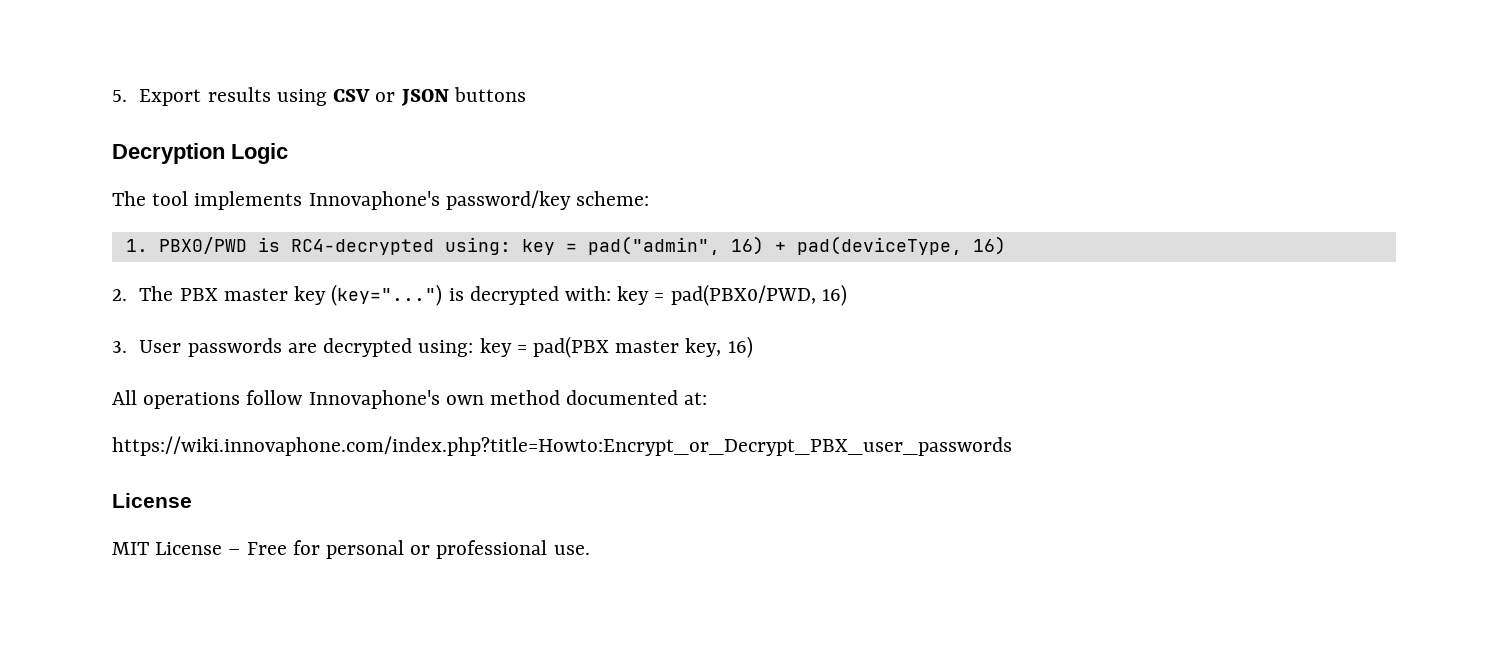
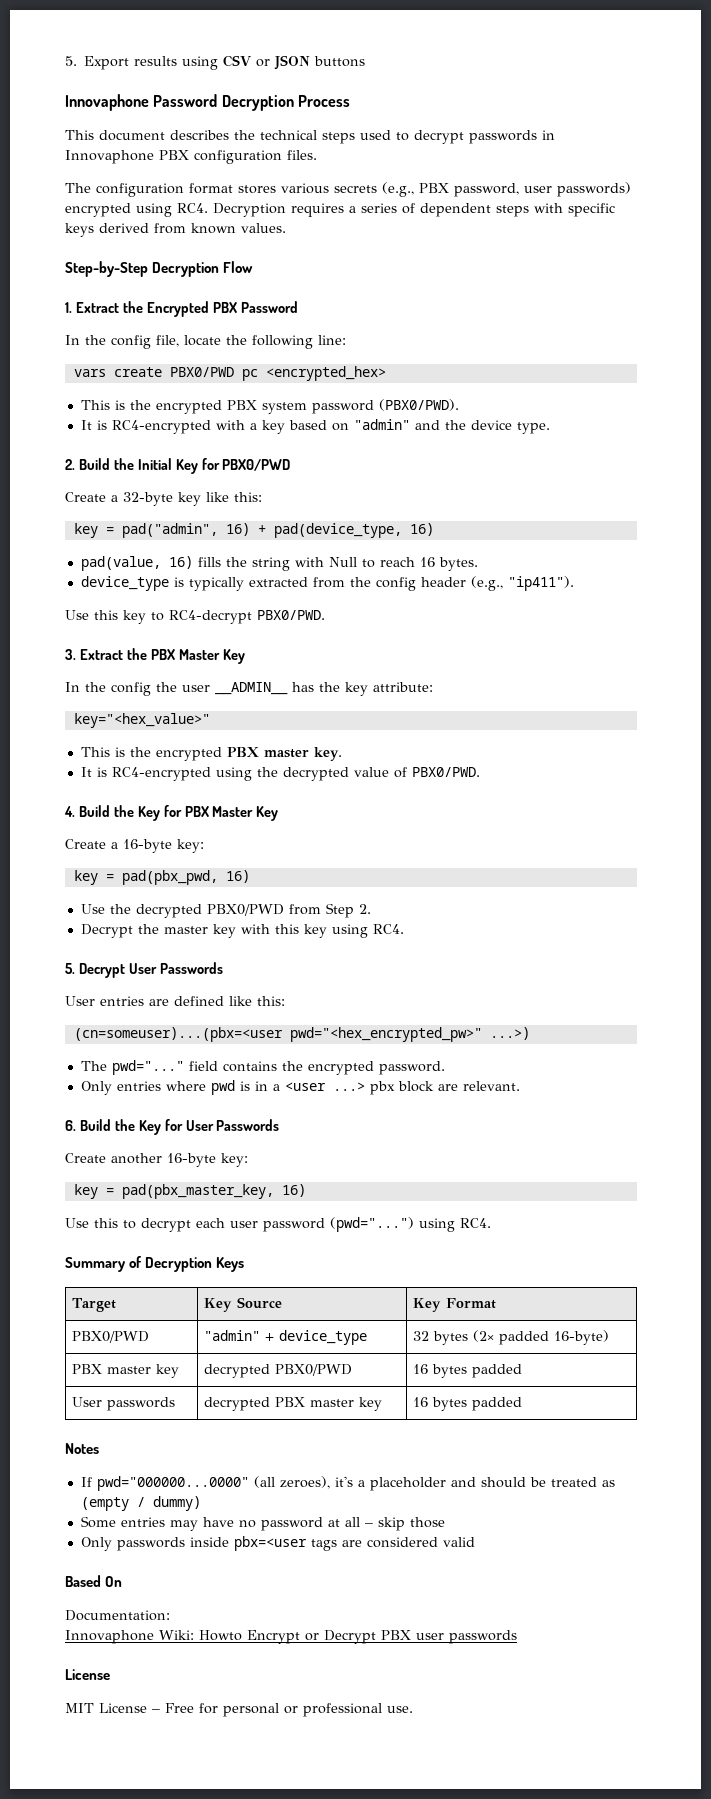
- Decryption Logic
- The tool implements Innovaphone's password/key scheme:
- 1. PBX0/PWD is RC4-decrypted using: key = pad("admin", 16) + pad(deviceType, 16)
- 2. The PBX master key (key="...") is decrypted with: key = pad(PBX0/PWD, 16)
- 3. User passwords are decrypted using: key = pad(PBX master key, 16)
- All operations follow Innovaphone's own method documented at:
- https://wiki.innovaphone.com/index.php?title=Howto:Encrypt_or_Decrypt_PBX_user_passwords
+ Innovaphone Password Decryption Process
+ This document describes the technical steps used to decrypt passwords in Innovaphone PBX configuration files.
+ The configuration format stores various secrets (e.g., PBX password, user passwords) encrypted using RC4. Decryption requires a series of dependent steps with specific keys derived from known values.
+ Step-by-Step Decryption Flow
+ 1. Extract the Encrypted PBX Password
+ In the config file, locate the following line:
+ vars create PBX0/PWD pc <encrypted_hex>
+ This is the encrypted PBX system password (PBX0/PWD).
+ It is RC4-encrypted with a key based on "admin" and the device type.
+ 2. Build the Initial Key for PBX0/PWD
+ Create a 32-byte key like this:
+ key = pad("admin", 16) + pad(device_type, 16)
+ pad(value, 16) fills the string with Null to reach 16 bytes.
+ device_type is typically extracted from the config header (e.g., "ip411").
+ Use this key to RC4-decrypt PBX0/PWD.
+ 3. Extract the PBX Master Key
+ In the config the user __ADMIN__ has the key attribute:
+ key="<hex_value>"
+ This is the encrypted PBX master key.
+ It is RC4-encrypted using the decrypted value of PBX0/PWD.
+ 4. Build the Key for PBX Master Key
+ Create a 16-byte key:
+ key = pad(pbx_pwd, 16)
+ Use the decrypted PBX0/PWD from Step 2.
+ Decrypt the master key with this key using RC4.
+ 5. Decrypt User Passwords
+ User entries are defined like this:
+ (cn=someuser)...(pbx=<user pwd="<hex_encrypted_pw>" ...>)
+ The pwd="..." field contains the encrypted password.
+ Only entries where pwd is in a <user ...> pbx block are relevant.
+ 6. Build the Key for User Passwords
+ Create another 16-byte key:
+ key = pad(pbx_master_key, 16)
+ Use this to decrypt each user password (pwd="...") using RC4.
+ Summary of Decryption Keys
+ Target | Key Source | Key Format
+ PBX0/PWD | "admin" + device_type | 32 bytes (2× padded 16-byte)
+ PBX master key | decrypted PBX0/PWD | 16 bytes padded
+ User passwords | decrypted PBX master key | 16 bytes padded
+ Notes
+ If pwd="000000...0000" (all zeroes), it's a placeholder and should be treated as (empty / dummy)
+ Some entries may have no password at all – skip those
+ Only passwords inside pbx=<user tags are considered valid
+ Based On
+ Documentation:
+ Innovaphone Wiki: Howto Encrypt or Decrypt PBX user passwords

